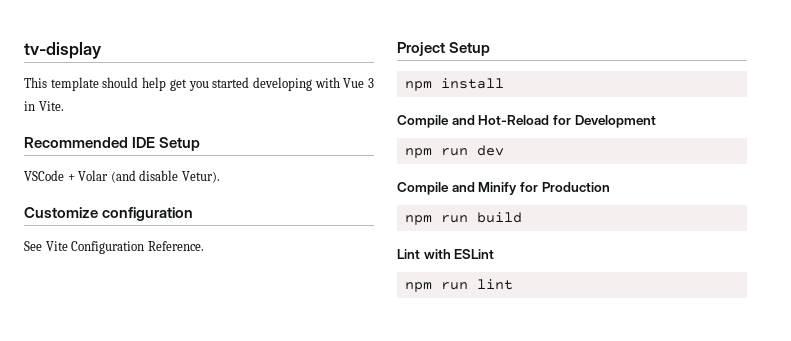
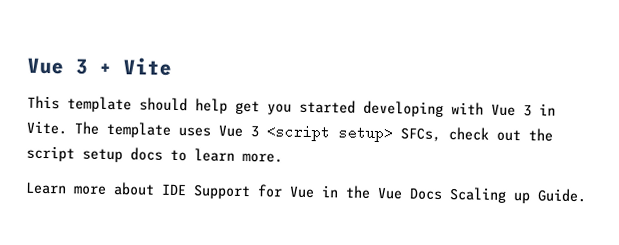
- tv-display
+ Vue 3 + Vite
- This template should help get you started developing with Vue 3 in Vite.
- Recommended IDE Setup
- VSCode + Volar (and disable Vetur).
- Customize configuration
- See Vite Configuration Reference.
- Project Setup
- npm install
- Compile and Hot-Reload for Development
- npm run dev
- Compile and Minify for Production
- npm run build
- Lint with ESLint
- npm run lint
+ This template should help get you started developing with Vue 3 in Vite. The template uses Vue 3 <script setup> SFCs, check out the script setup docs to learn more.
+ Learn more about IDE Support for Vue in the Vue Docs Scaling up Guide.

